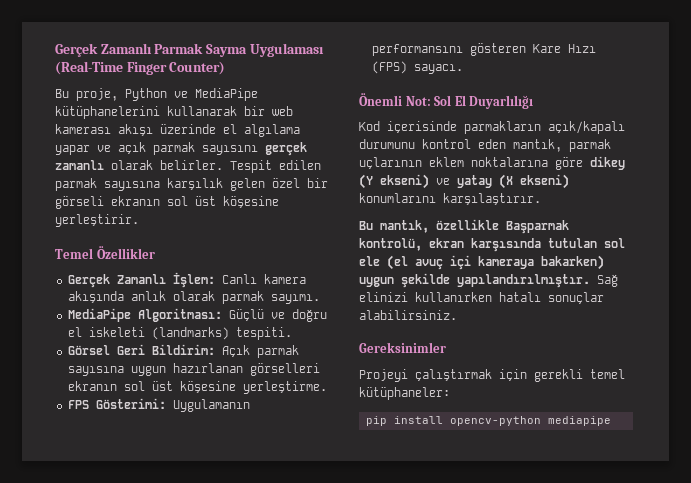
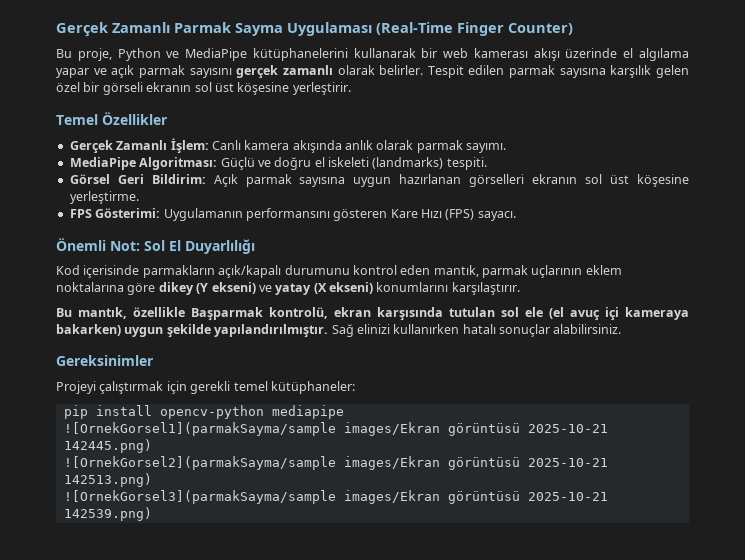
+ ![OrnekGorsel1](parmakSayma/sample images/Ekran görüntüsü 2025-10-21 142445.png)
+ ![OrnekGorsel2](parmakSayma/sample images/Ekran görüntüsü 2025-10-21 142513.png)
+ ![OrnekGorsel3](parmakSayma/sample images/Ekran görüntüsü 2025-10-21 142539.png)

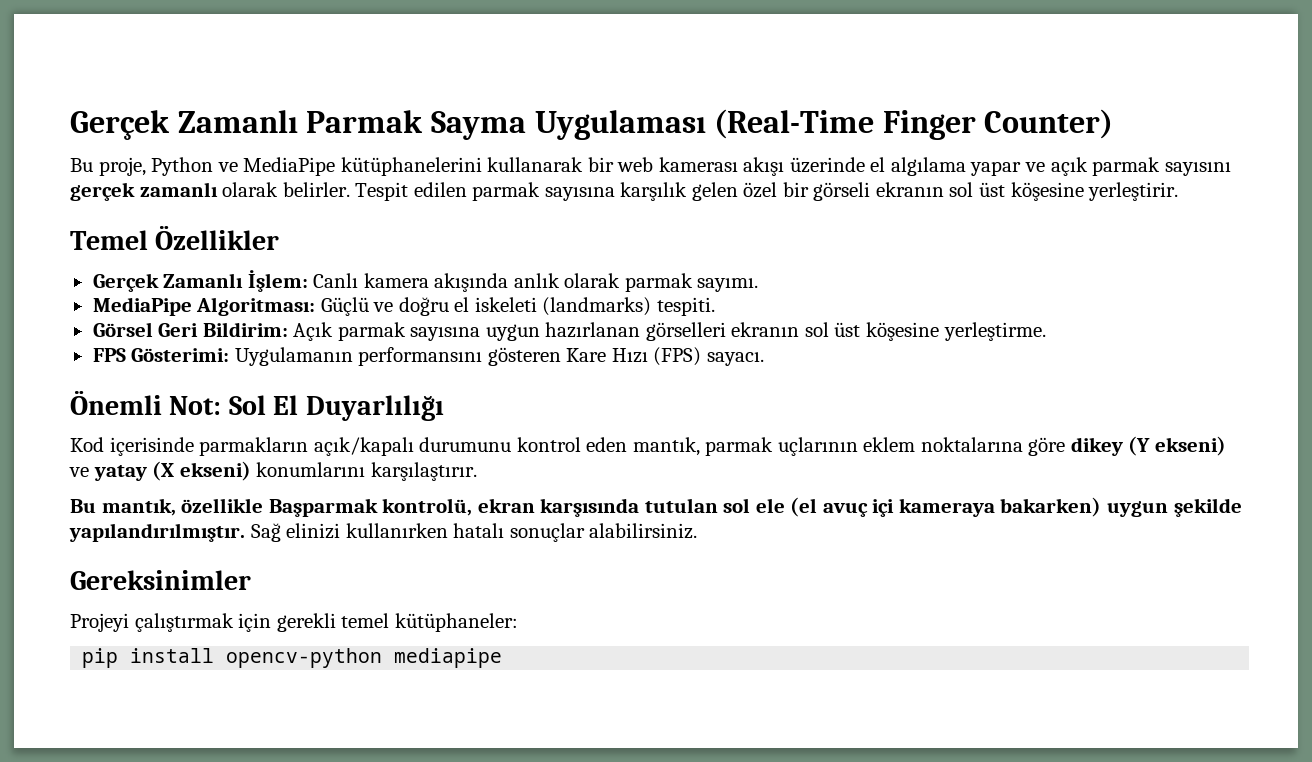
- ![OrnekGorsel1](parmakSayma/sample images/Ekran görüntüsü 2025-10-21 142445.png)
- ![OrnekGorsel2](parmakSayma/sample images/Ekran görüntüsü 2025-10-21 142513.png)
- ![OrnekGorsel3](parmakSayma/sample images/Ekran görüntüsü 2025-10-21 142539.png)

